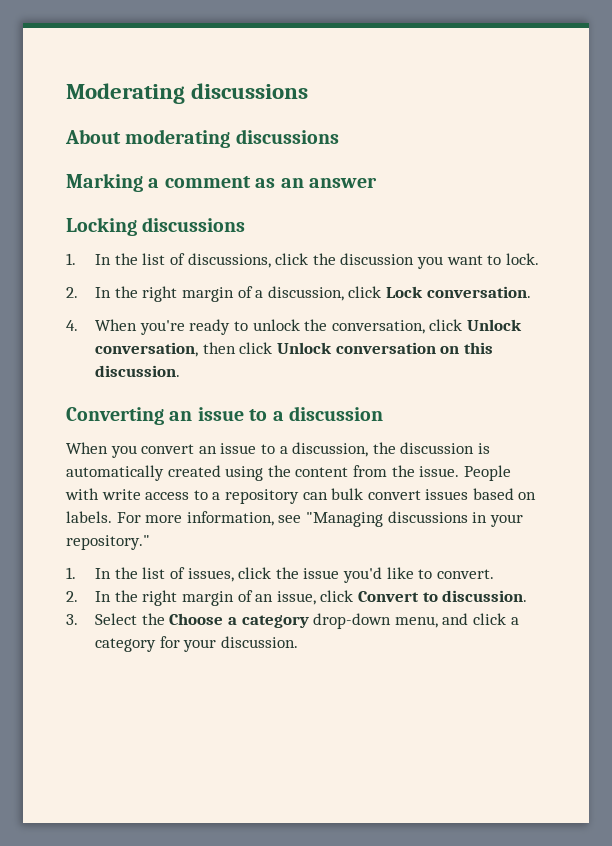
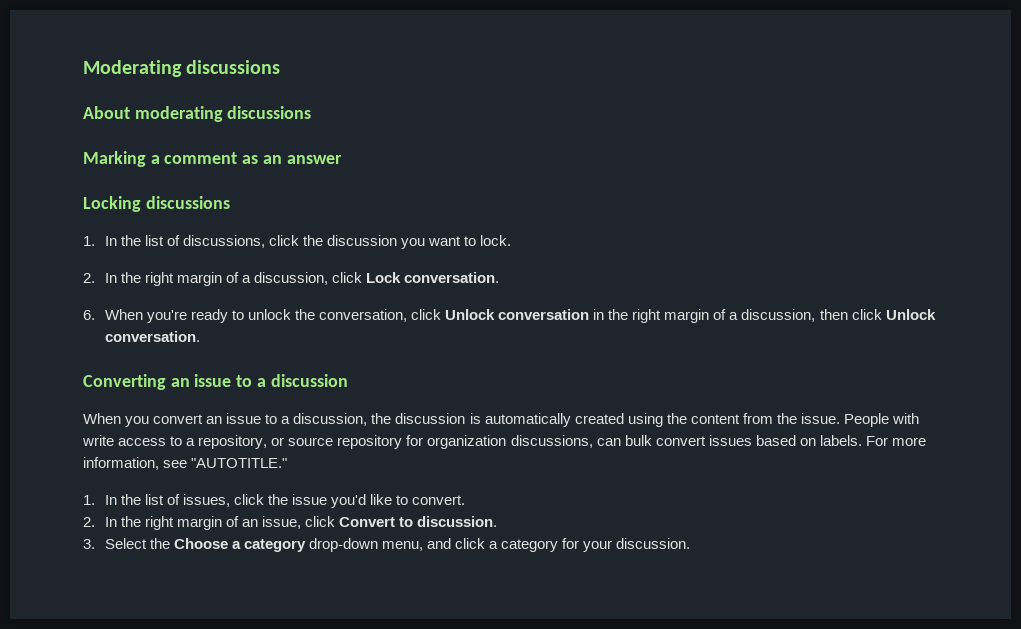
- 4. When you're ready to unlock the conversation, click Unlock conversation, then click Unlock conversation on this discussion.
+ 6. When you're ready to unlock the conversation, click Unlock conversation in the right margin of a discussion, then click Unlock conversation.
- People with write access to a repository can bulk convert issues based on labels.
+ People with write access to a repository, or source repository for organization discussions, can bulk convert issues based on labels.
- For more information, see "Managing discussions in your repository."
+ For more information, see "AUTOTITLE."

